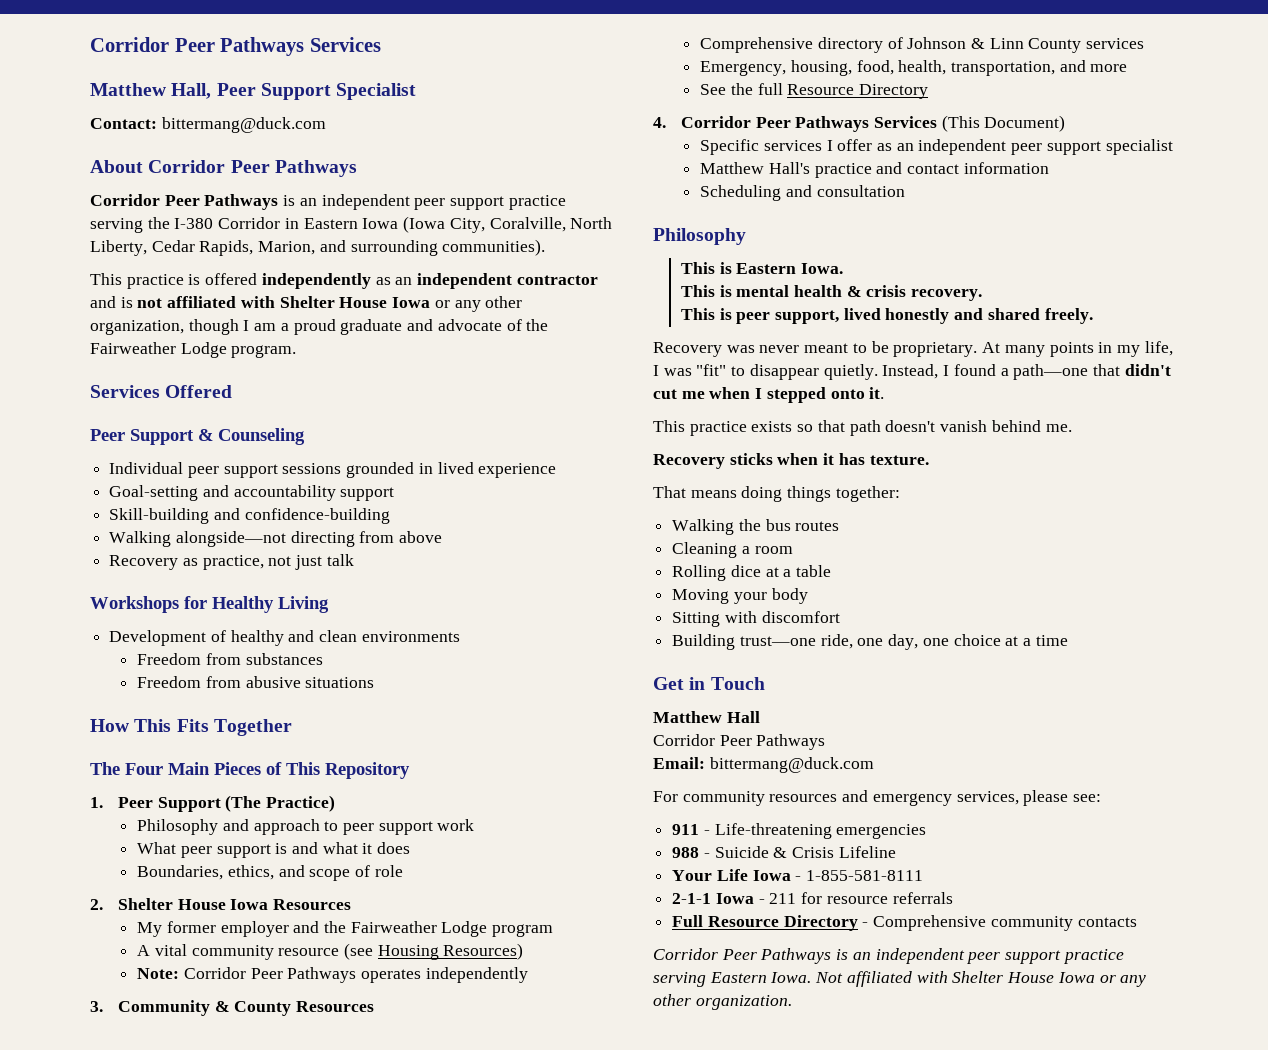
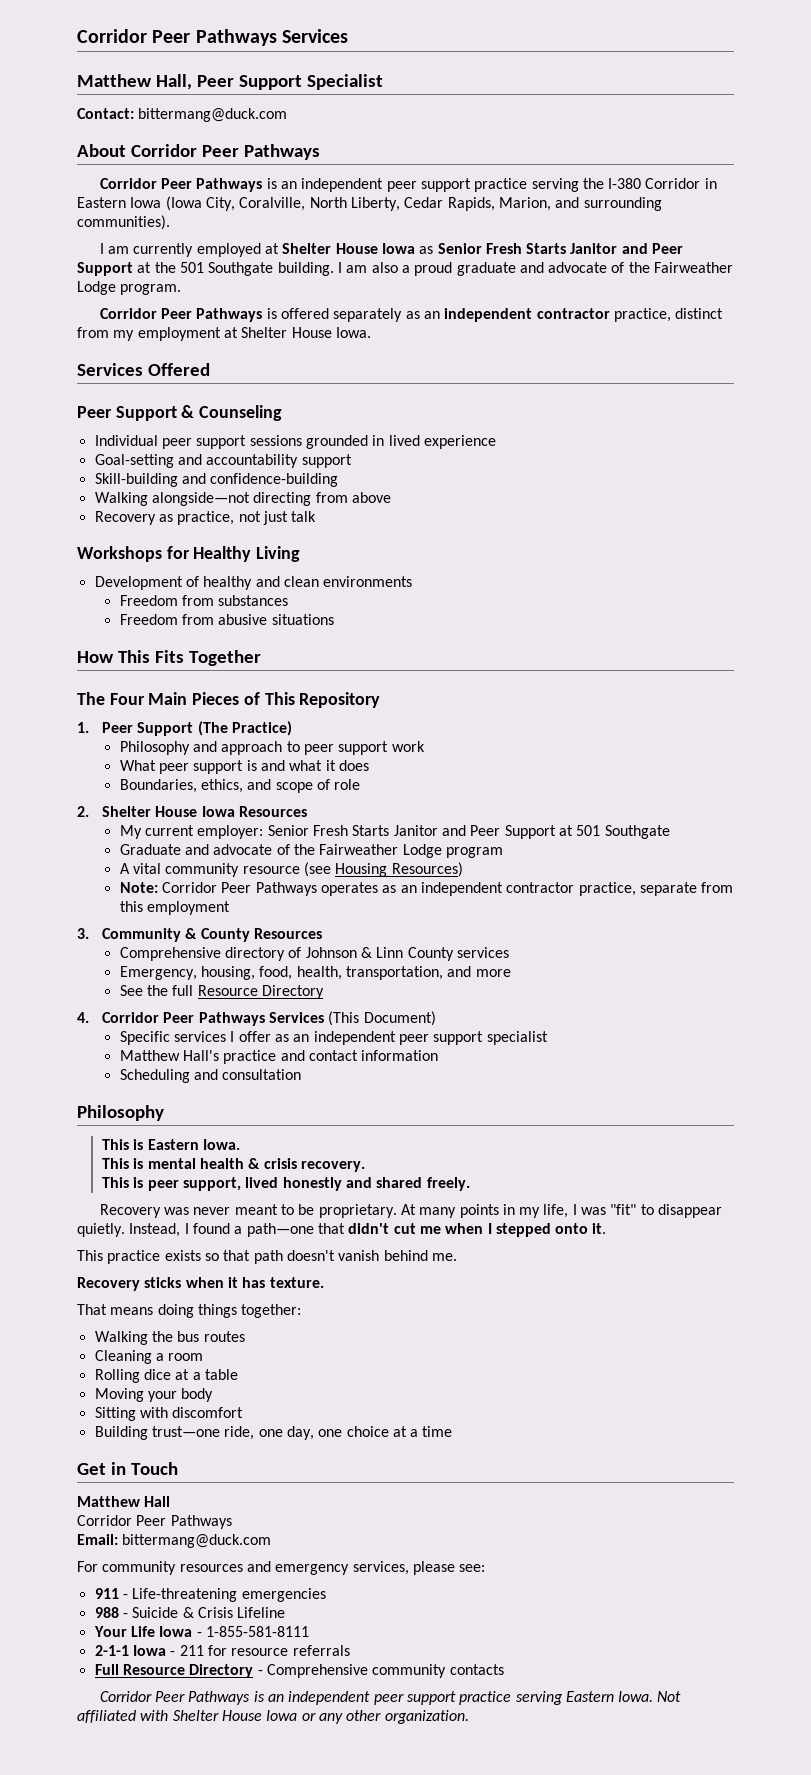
- This practice is offered independently as an independent contractor and is not affiliated with Shelter House Iowa or any other organization, though I am a proud graduate and advocate of the Fairweather Lodge program.
+ I am currently employed at Shelter House Iowa as Senior Fresh Starts Janitor and Peer Support at the 501 Southgate building. I am also a proud graduate and advocate of the Fairweather Lodge program.
+ Corridor Peer Pathways is offered separately as an independent contractor practice, distinct from my employment at Shelter House Iowa.
- My former employer and the Fairweather Lodge program
+ My current employer: Senior Fresh Starts Janitor and Peer Support at 501 Southgate
+ Graduate and advocate of the Fairweather Lodge program
- Note: Corridor Peer Pathways operates independently
+ Note: Corridor Peer Pathways operates as an independent contractor practice, separate from this employment

